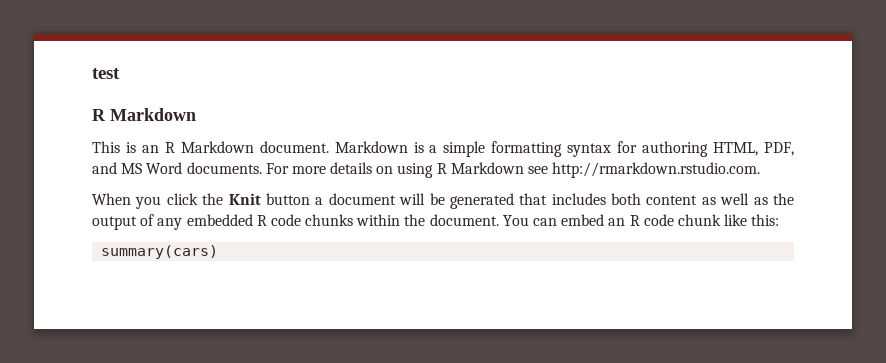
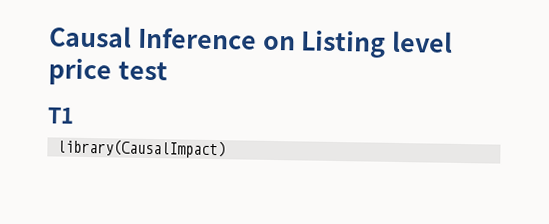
- test
- R Markdown
- This is an R Markdown document. Markdown is a simple formatting syntax for authoring HTML, PDF, and MS Word documents. For more details on using R Markdown see http://rmarkdown.rstudio.com.
- When you click the Knit button a document will be generated that includes both content as well as the output of any embedded R code chunks within the document. You can embed an R code chunk like this:
- summary(cars)
+ Causal Inference on Listing level price test
+ T1
+ library(CausalImpact)

